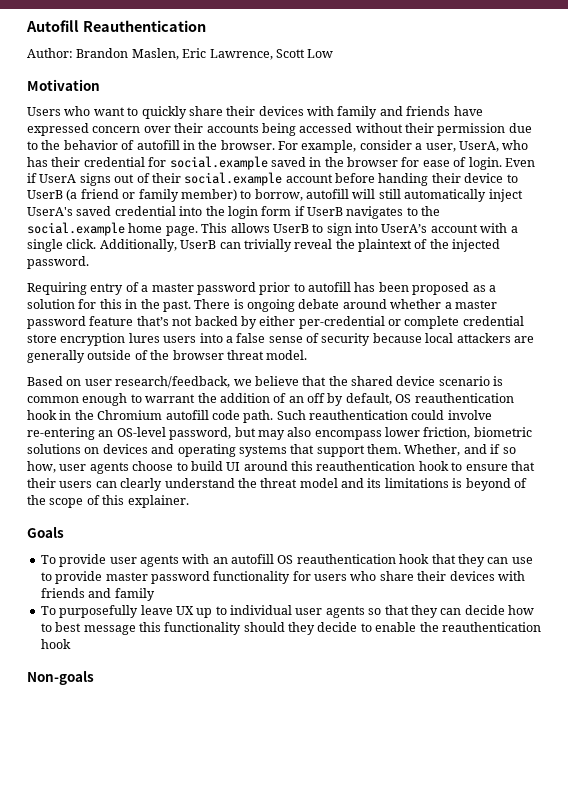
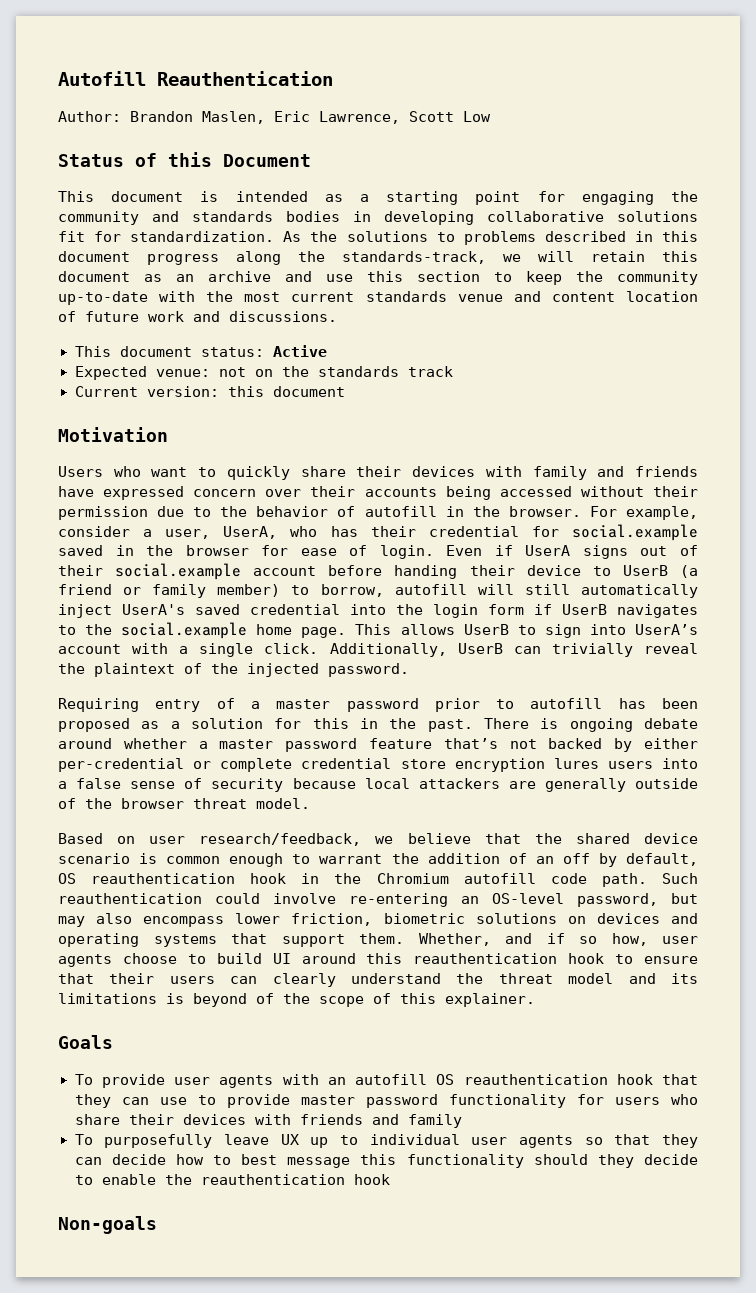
+ Status of this Document
+ This document is intended as a starting point for engaging the community and standards bodies in developing collaborative solutions fit for standardization. As the solutions to problems described in this document progress along the standards-track, we will retain this document as an archive and use this section to keep the community up-to-date with the most current standards venue and content location of future work and discussions.
+ This document status: Active
+ Expected venue: not on the standards track
+ Current version: this document

